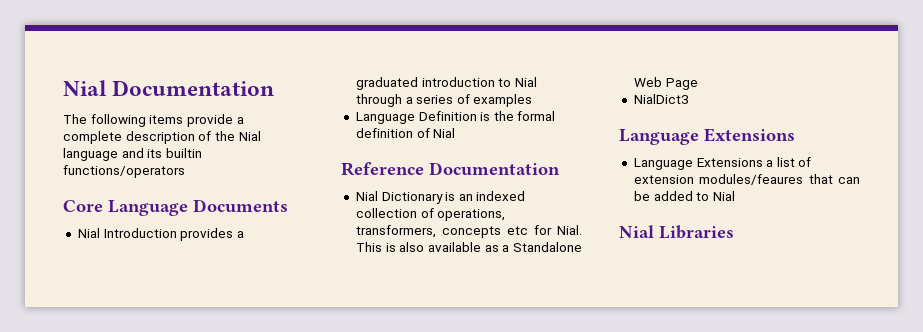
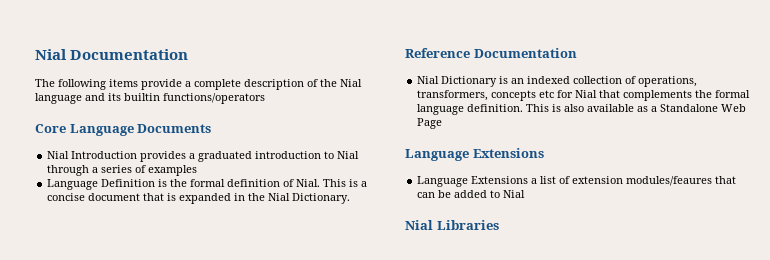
- Language Definition is the formal definition of Nial
+ Language Definition is the formal definition of Nial. This is a concise document that is expanded in the Nial Dictionary.
- Nial Dictionary is an indexed collection of operations, transformers, concepts etc for Nial.
+ Nial Dictionary is an indexed collection of operations, transformers, concepts etc for Nial that complements the formal language definition.
- NialDict3

